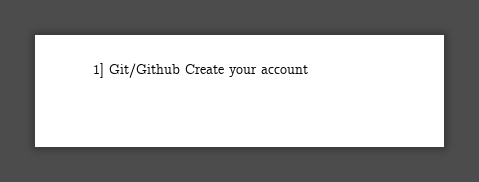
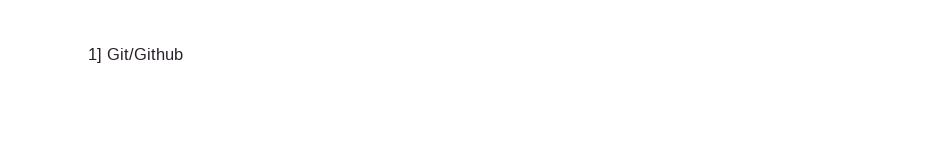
- 1] Git/Github Create your account
+ 1] Git/Github

